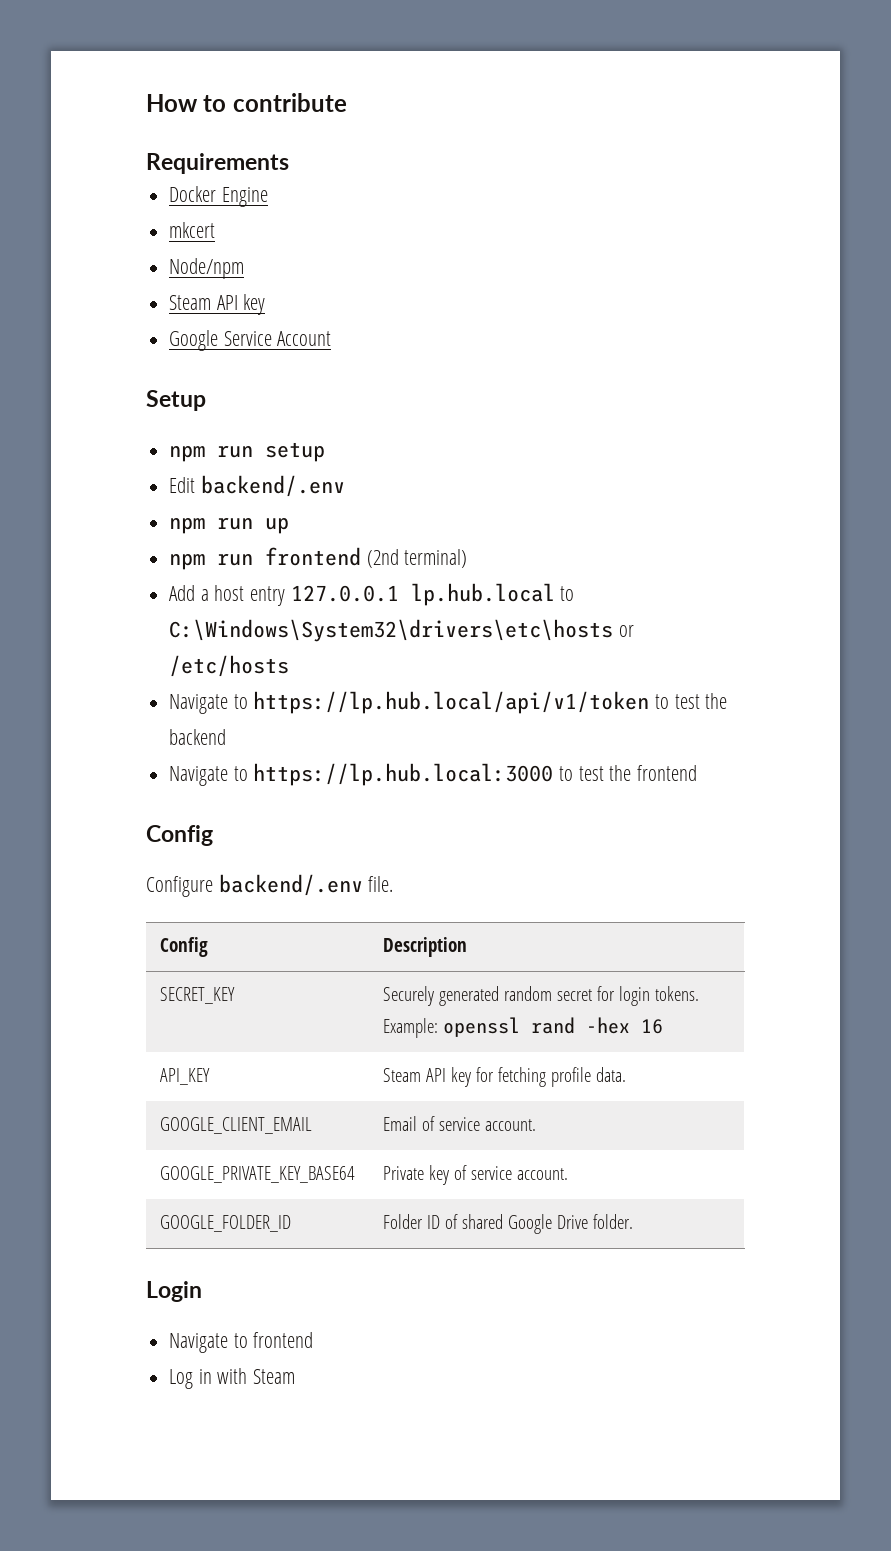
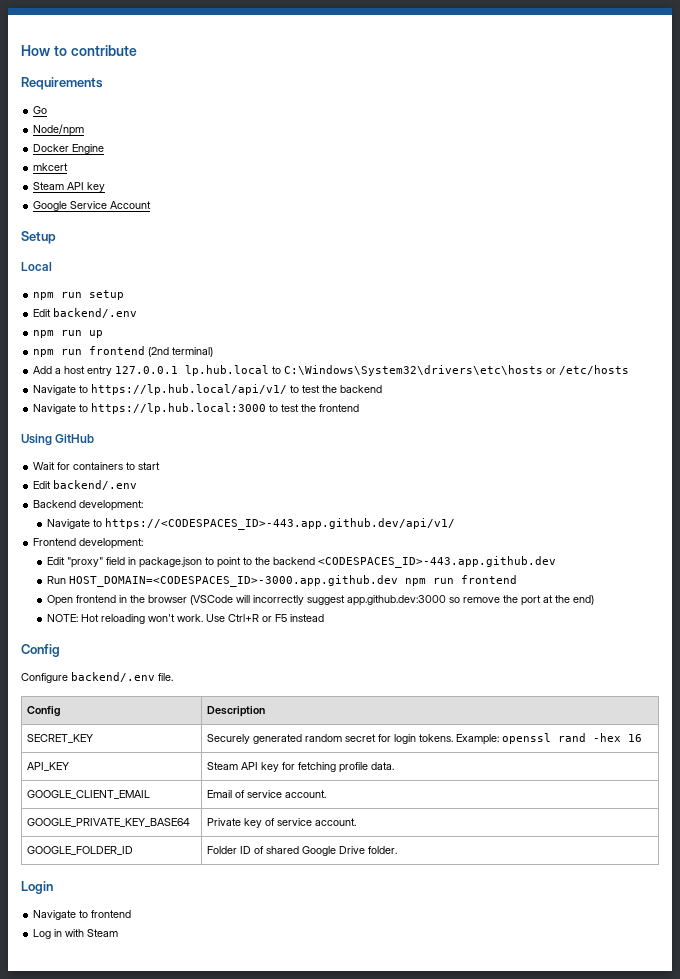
+ Go
+ Node/npm
- Node/npm
+ Local
- Navigate to https://lp.hub.local/api/v1/token to test the backend
+ Navigate to https://lp.hub.local/api/v1/ to test the backend
+ Using GitHub
+ Wait for containers to start
+ Edit backend/.env
+ Backend development:
+ Navigate to https://<CODESPACES_ID>-443.app.github.dev/api/v1/
+ Frontend development:
+ Edit "proxy" field in package.json to point to the backend <CODESPACES_ID>-443.app.github.dev
+ Run HOST_DOMAIN=<CODESPACES_ID>-3000.app.github.dev npm run frontend
+ Open frontend in the browser (VSCode will incorrectly suggest app.github.dev:3000 so remove the port at the end)
+ NOTE: Hot reloading won't work. Use Ctrl+R or F5 instead

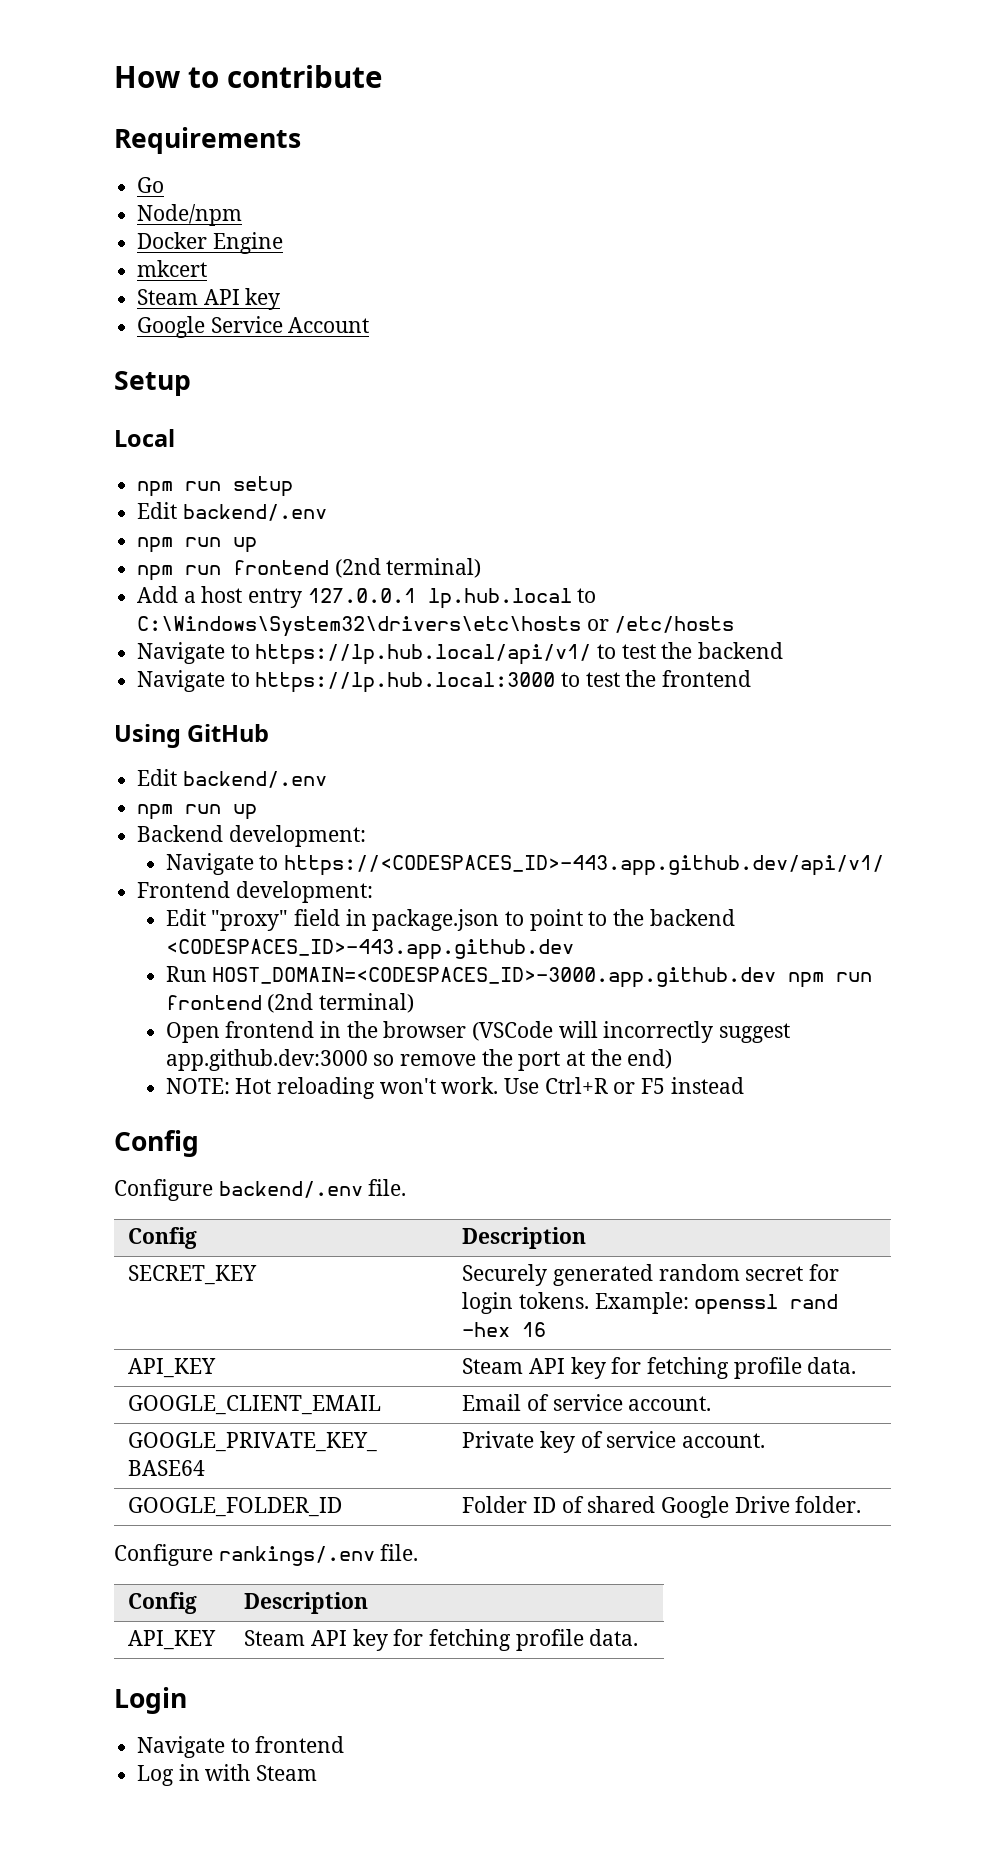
  Using GitHub
- Wait for containers to start
  Edit backend/.env
+ npm run up
- Run HOST_DOMAIN=<CODESPACES_ID>-3000.app.github.dev npm run frontend
+ Run HOST_DOMAIN=<CODESPACES_ID>-3000.app.github.dev npm run frontend (2nd terminal)
+ Configure rankings/.env file.
+ Config | Description
+ API_KEY | Steam API key for fetching profile data.

